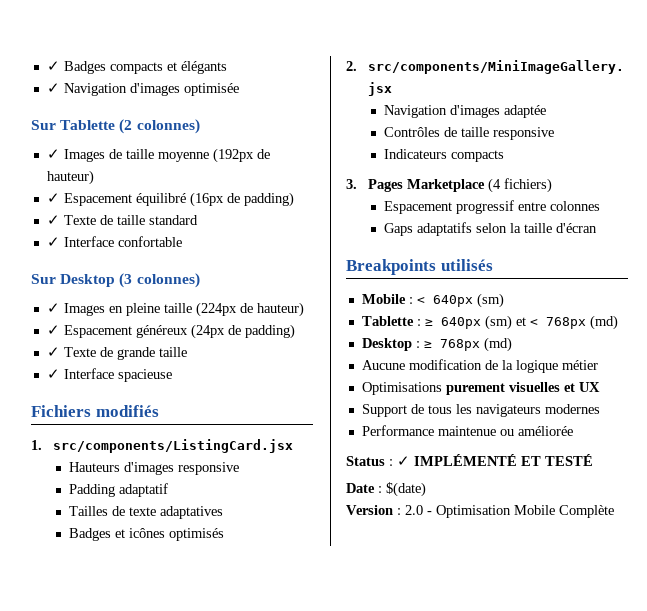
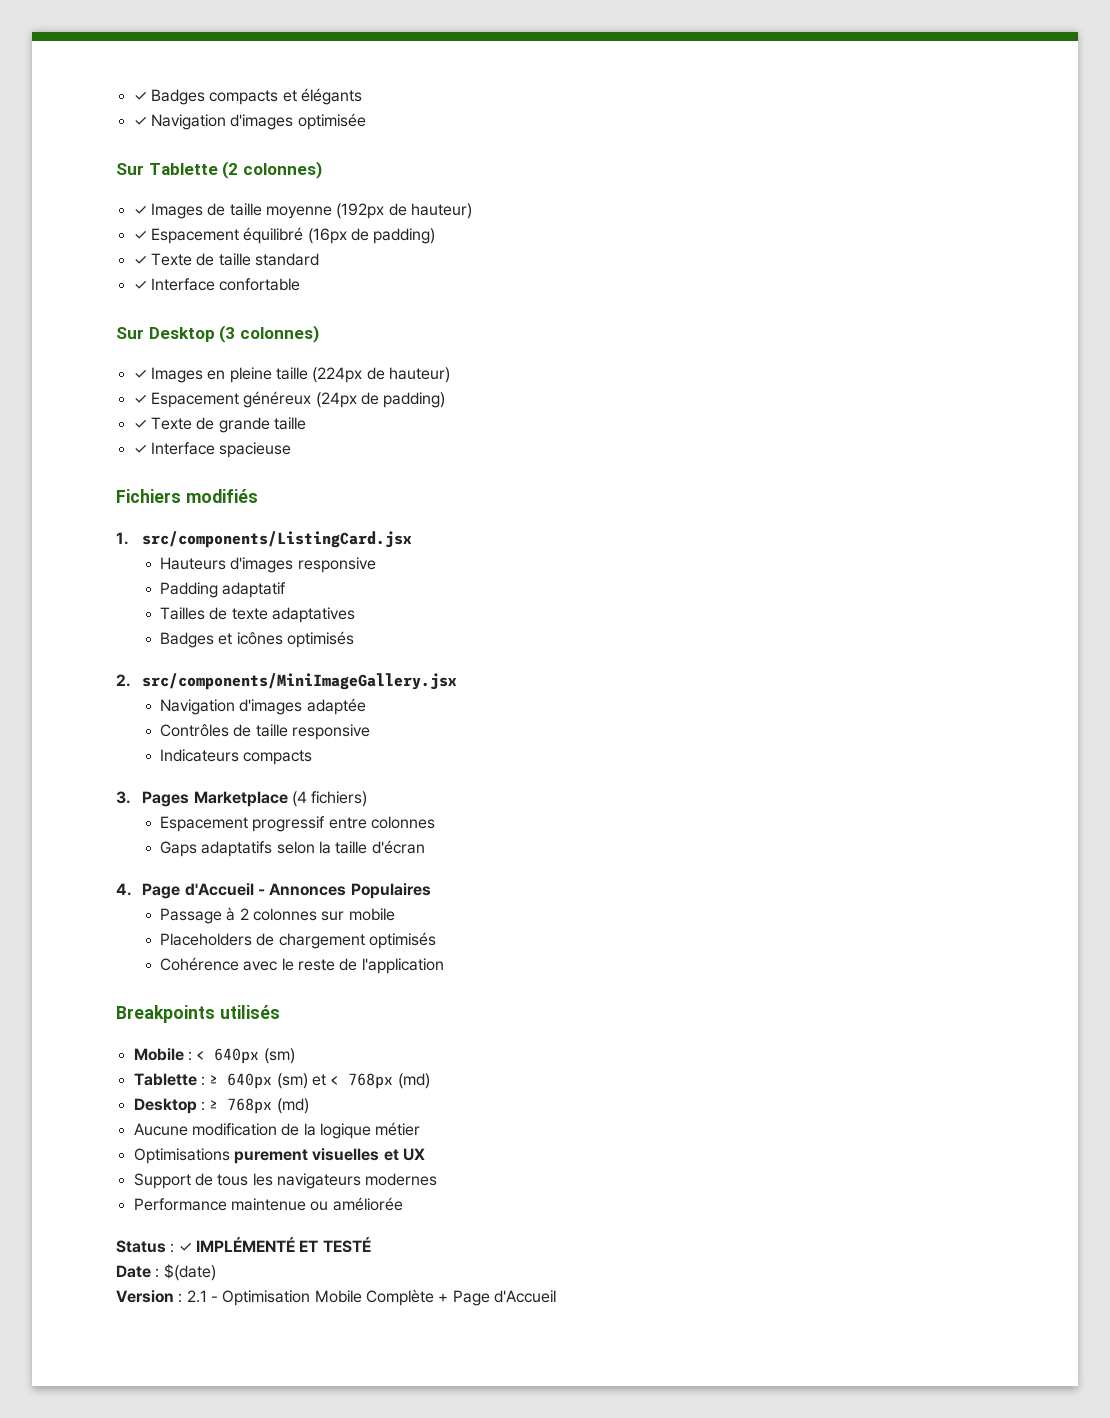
+ 4. Page d'Accueil - Annonces Populaires
+ Passage à 2 colonnes sur mobile
+ Placeholders de chargement optimisés
+ Cohérence avec le reste de l'application
- Version : 2.0 - Optimisation Mobile Complète
+ Version : 2.1 - Optimisation Mobile Complète + Page d'Accueil

